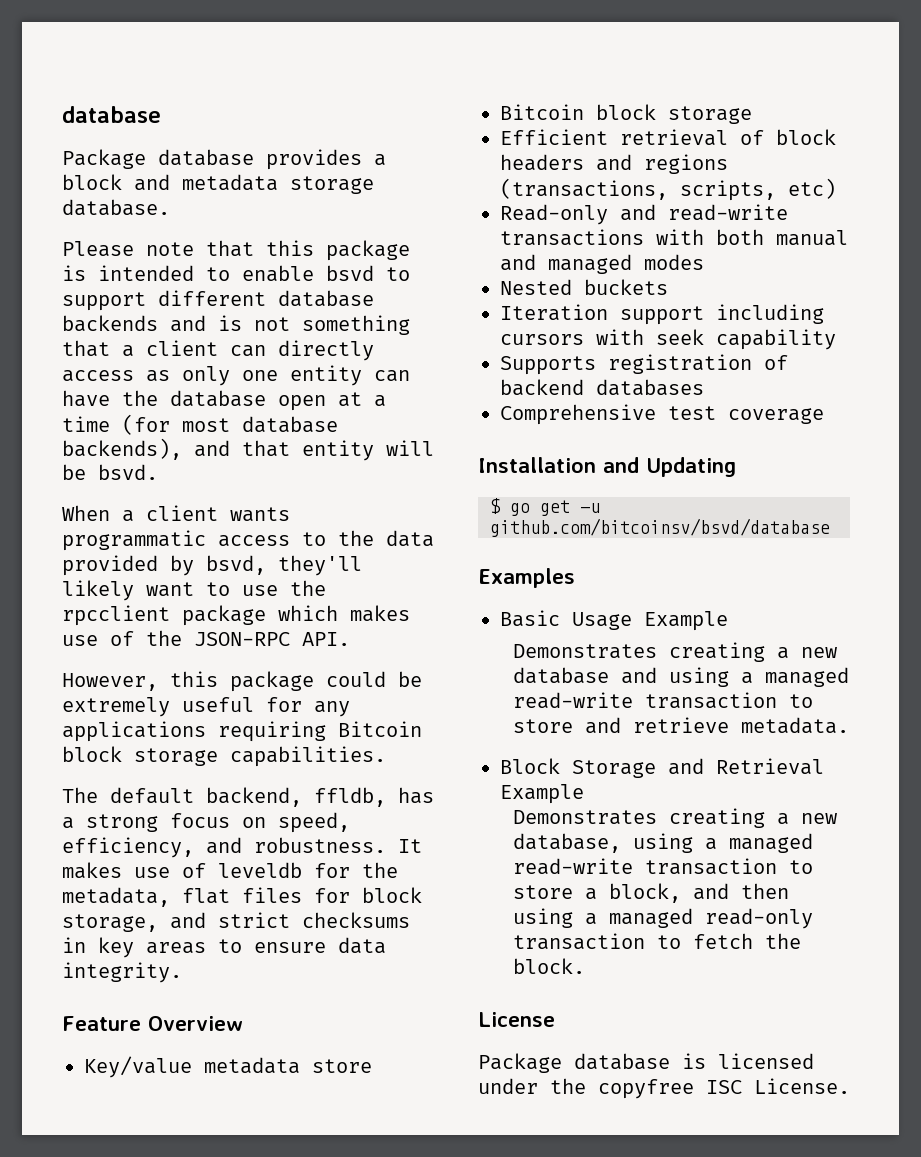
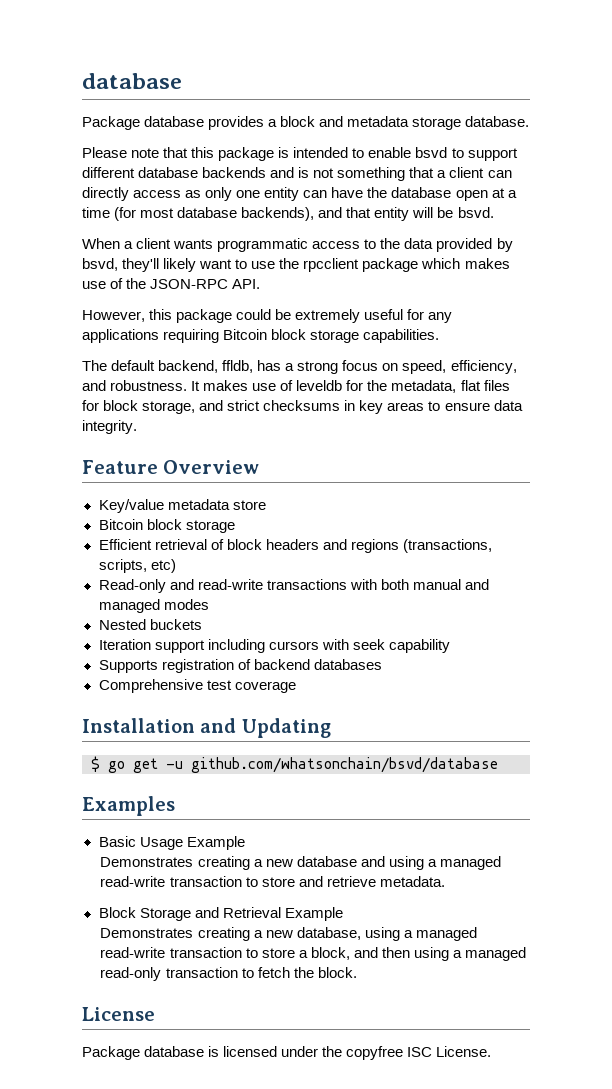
- $ go get -u github.com/bitcoinsv/bsvd/database
+ $ go get -u github.com/whatsonchain/bsvd/database

